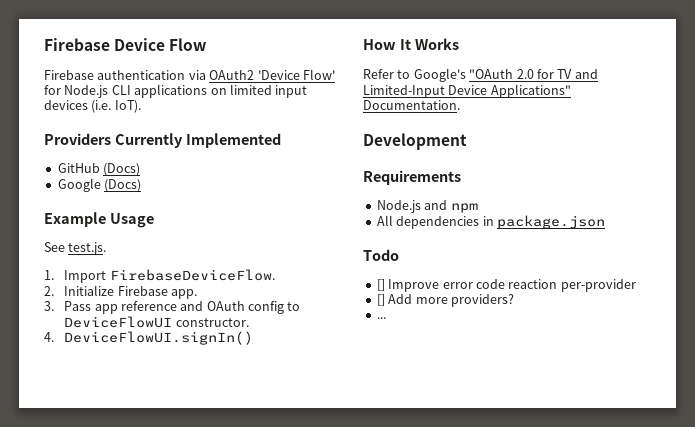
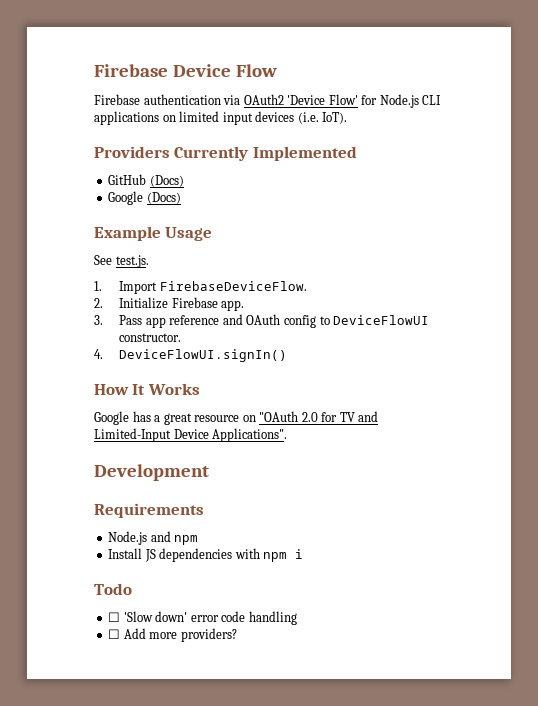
- Refer to Google's "OAuth 2.0 for TV and Limited-Input Device Applications" Documentation.
+ Google has a great resource on "OAuth 2.0 for TV and Limited-Input Device Applications".
- All dependencies in package.json
+ Install JS dependencies with npm i
  Todo
- [] Improve error code reaction per-provider
- [] Add more providers?
+ ☐ 'Slow down' error code handling
+ ☐ Add more providers?
- ...

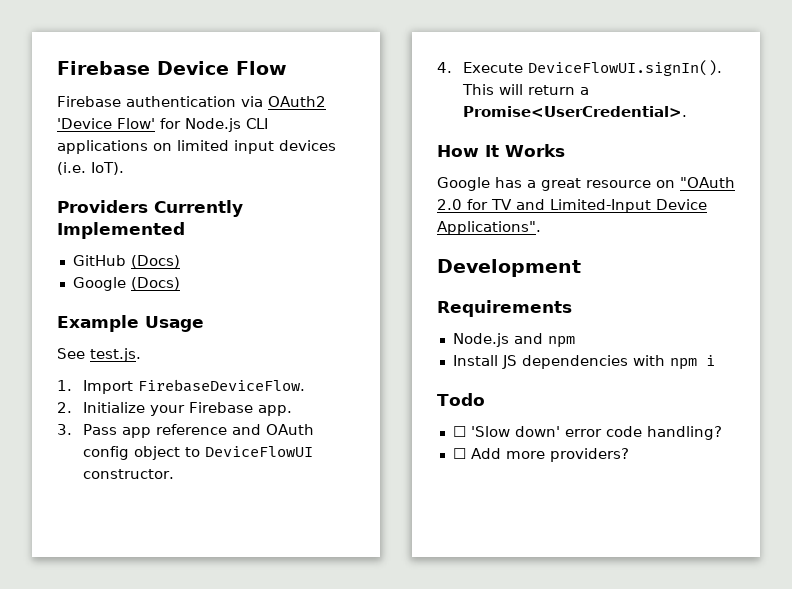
- 2. Initialize Firebase app.
+ 2. Initialize your Firebase app.
- 3. Pass app reference and OAuth config to DeviceFlowUI constructor.
+ 3. Pass app reference and OAuth config object to DeviceFlowUI constructor.
- 4. DeviceFlowUI.signIn()
+ 4. Execute DeviceFlowUI.signIn(). This will return a Promise<UserCredential>.
- ☐ 'Slow down' error code handling
+ ☐ 'Slow down' error code handling?

